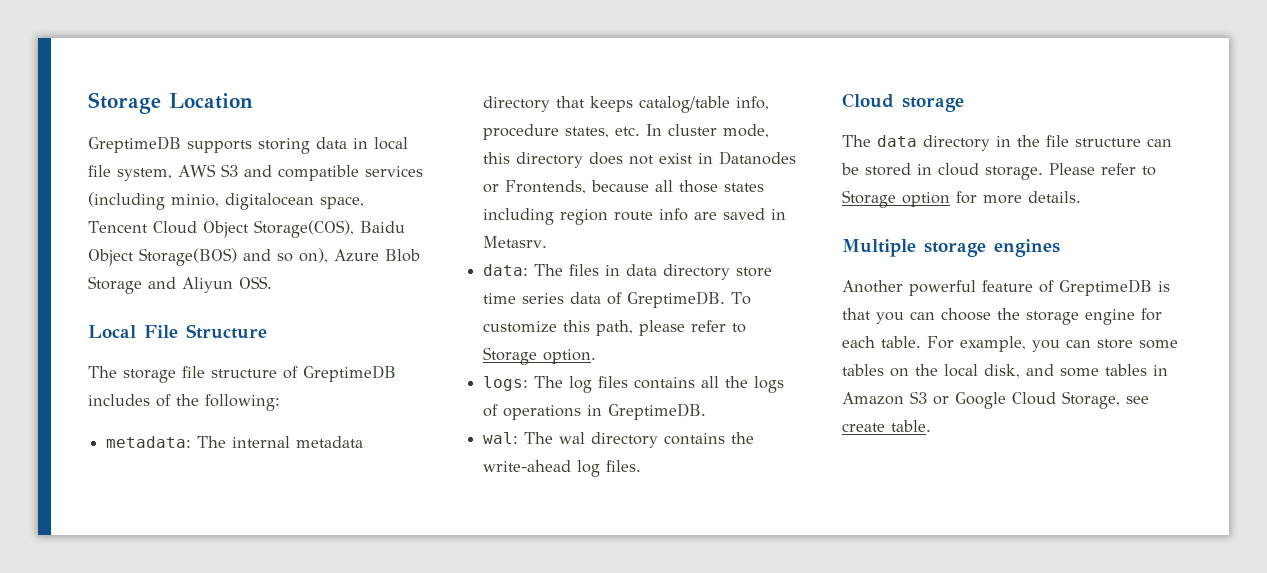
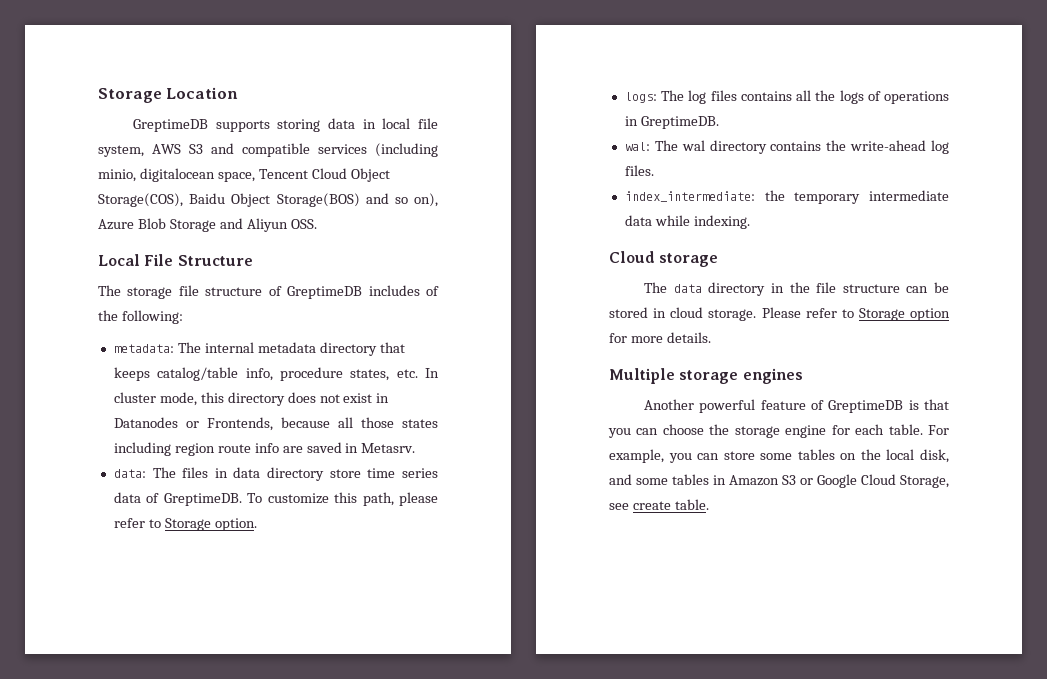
+ index_intermediate: the temporary intermediate data while indexing.

